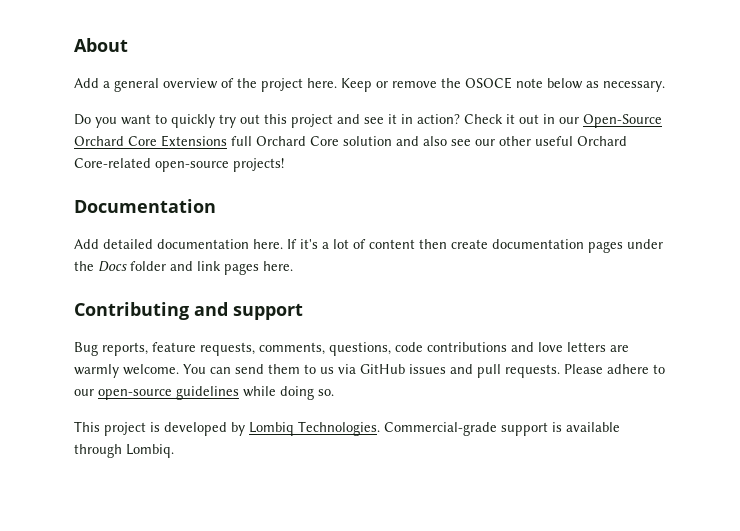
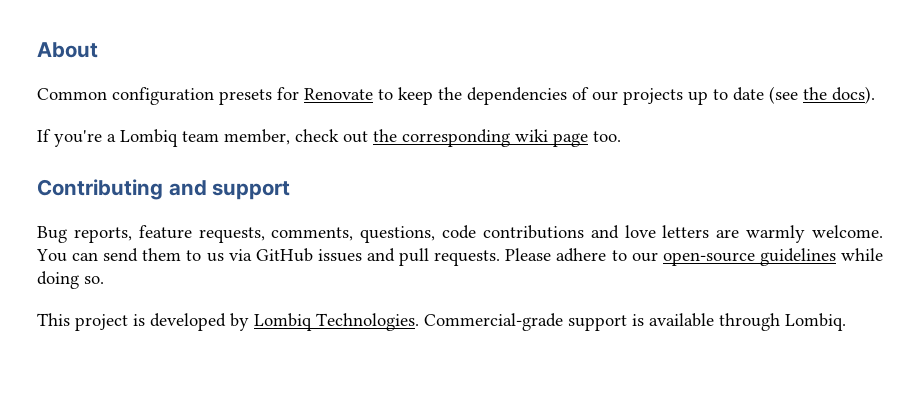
- Add a general overview of the project here. Keep or remove the OSOCE note below as necessary.
- Do you want to quickly try out this project and see it in action? Check it out in our Open-Source Orchard Core Extensions full Orchard Core solution and also see our other useful Orchard Core-related open-source projects!
- Documentation
- Add detailed documentation here. If it's a lot of content then create documentation pages under the Docs folder and link pages here.
+ Common configuration presets for Renovate to keep the dependencies of our projects up to date (see the docs).
+ If you're a Lombiq team member, check out the corresponding wiki page too.

